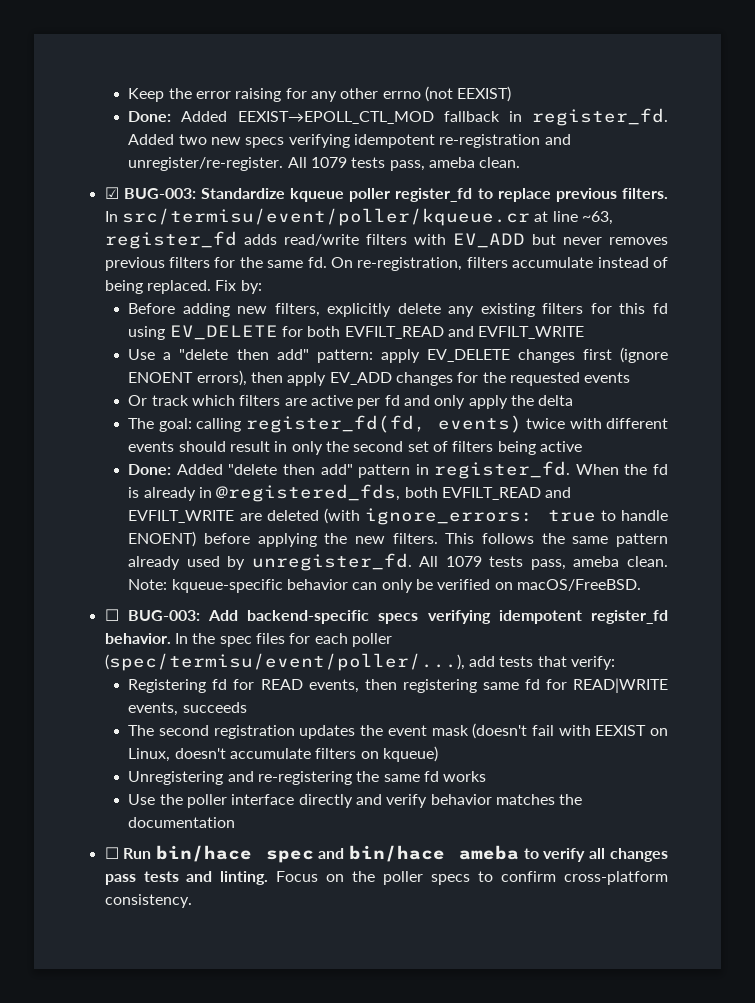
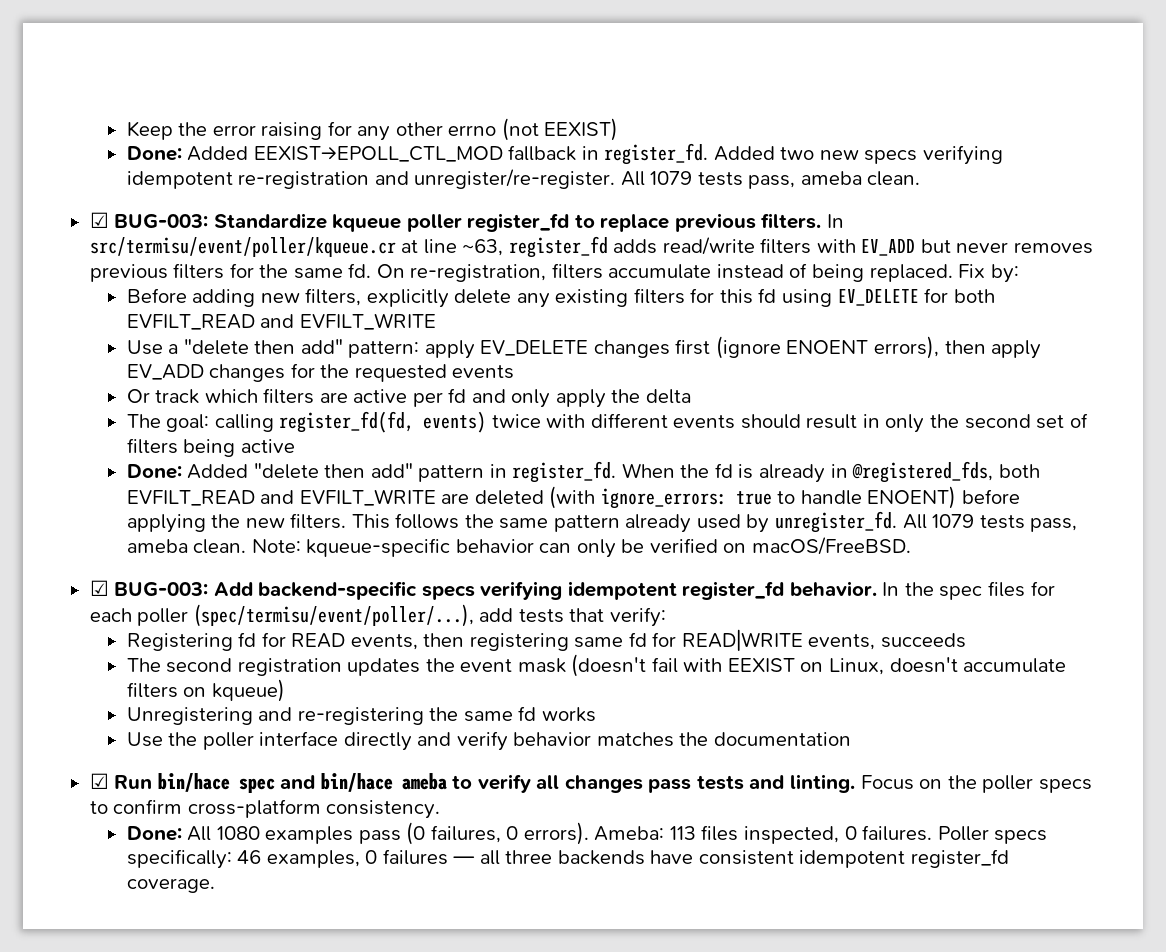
- ☐ BUG-003: Add backend-specific specs verifying idempotent register_fd behavior.
+ ☑ BUG-003: Add backend-specific specs verifying idempotent register_fd behavior.
- ☐ Run bin/hace spec and bin/hace ameba to verify all changes pass tests and linting.
+ ☑ Run bin/hace spec and bin/hace ameba to verify all changes pass tests and linting.
+ Done: All 1080 examples pass (0 failures, 0 errors). Ameba: 113 files inspected, 0 failures. Poller specs specifically: 46 examples, 0 failures — all three backends have consistent idempotent register_fd coverage.

